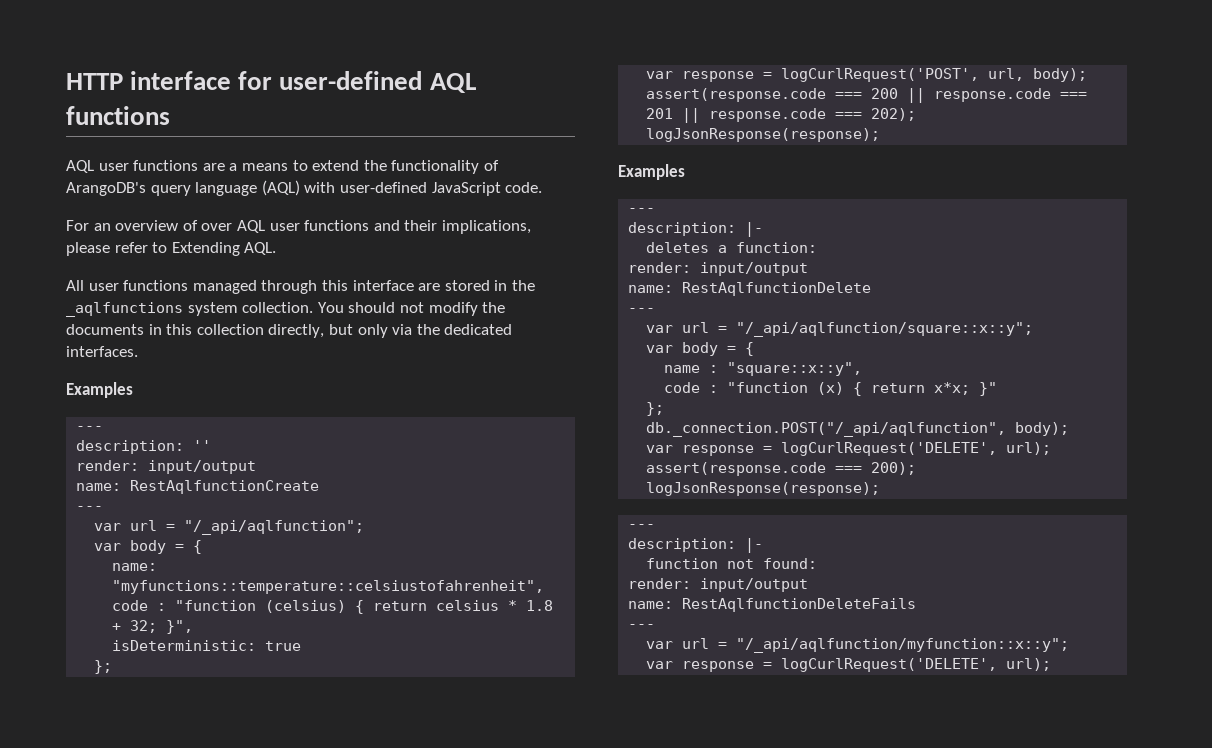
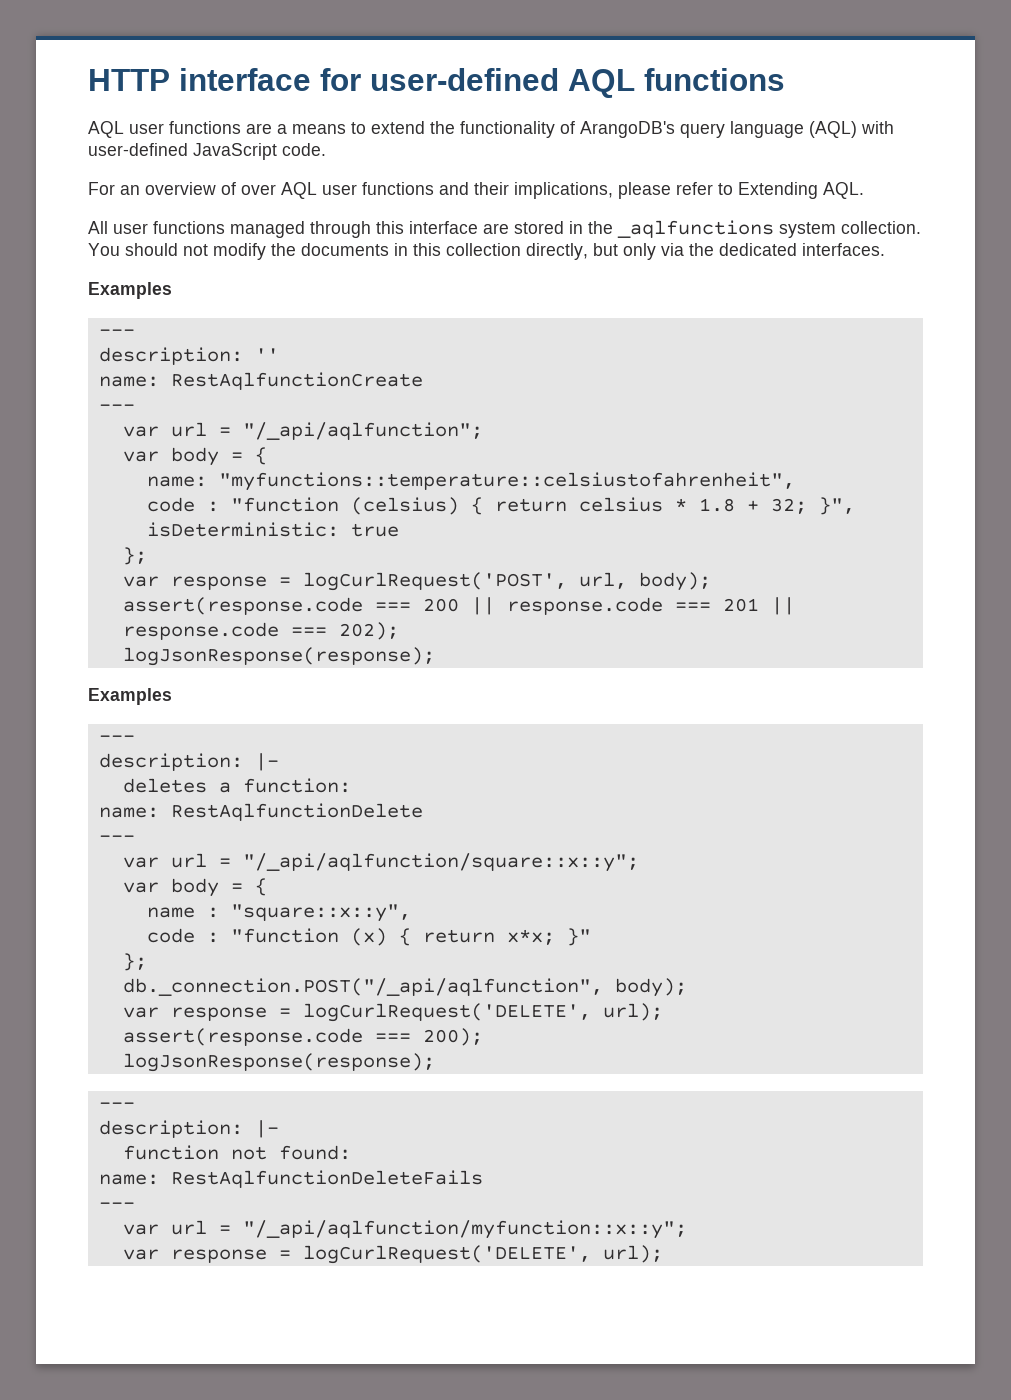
  description: ''
- render: input/output
  deletes a function:
- render: input/output
  function not found:
- render: input/output

